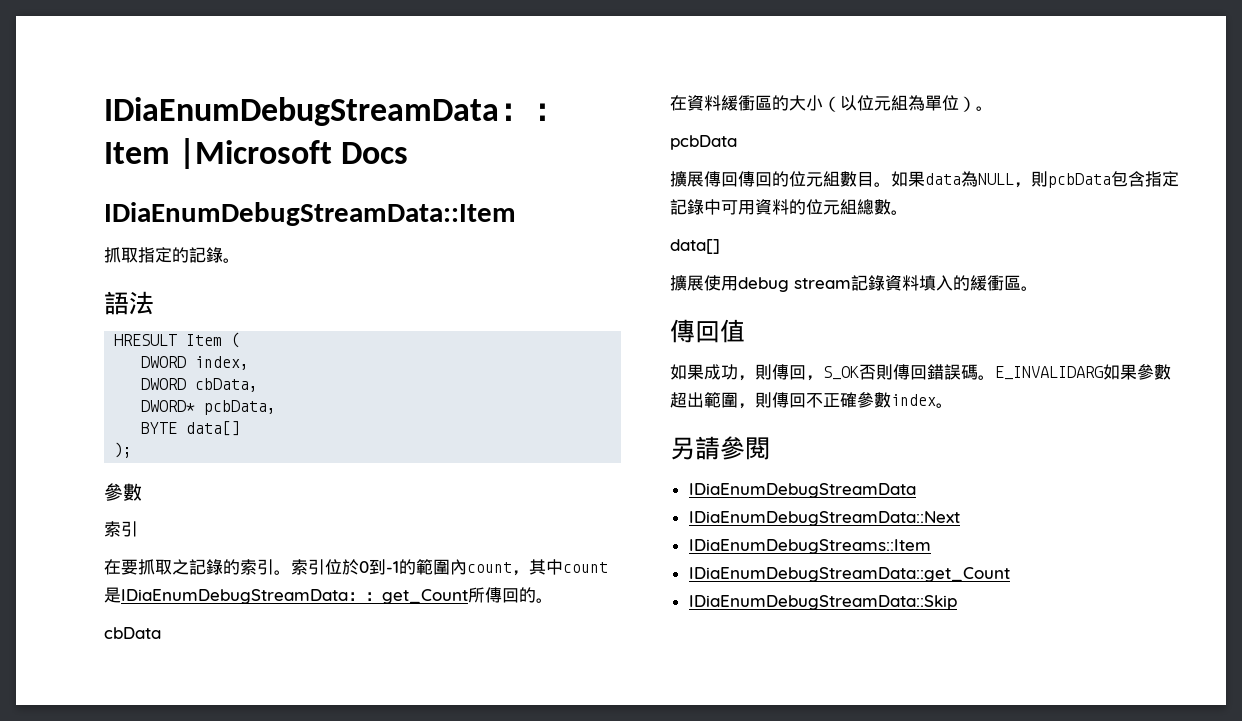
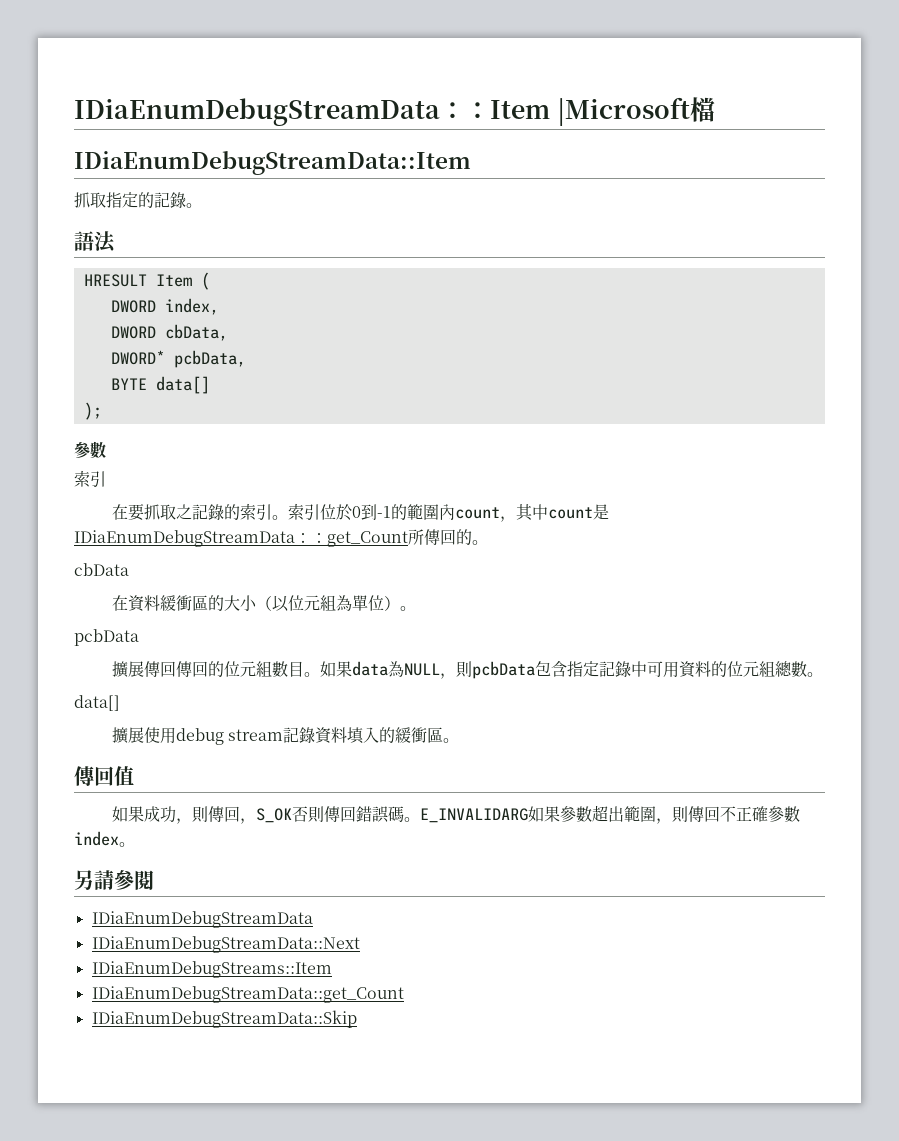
- IDiaEnumDebugStreamData：：Item |Microsoft Docs
+ IDiaEnumDebugStreamData：：Item |Microsoft檔

